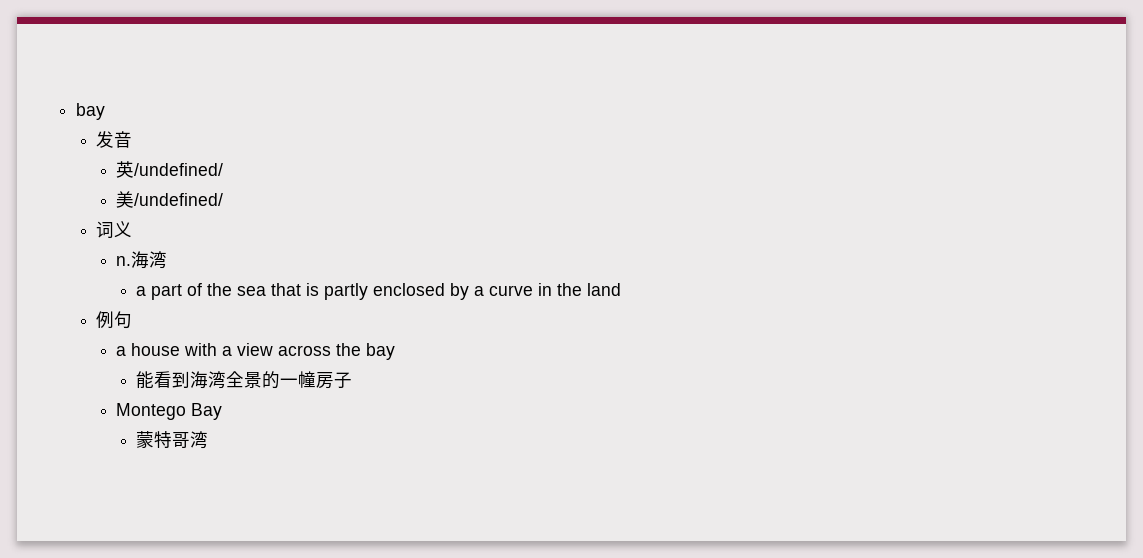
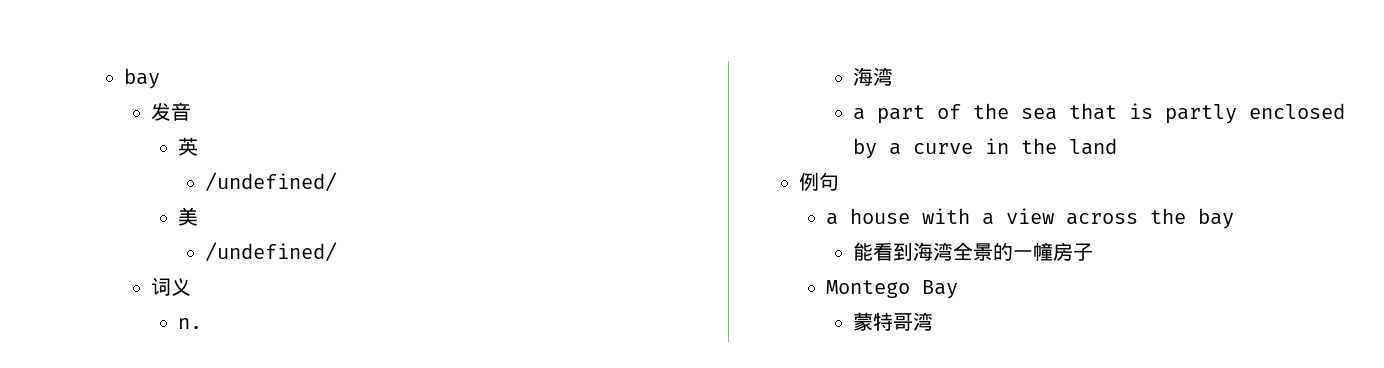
- 英/undefined/
+ 英
+ /undefined/
- 美/undefined/
+ 美
+ /undefined/
- n.海湾
+ n.
+ 海湾

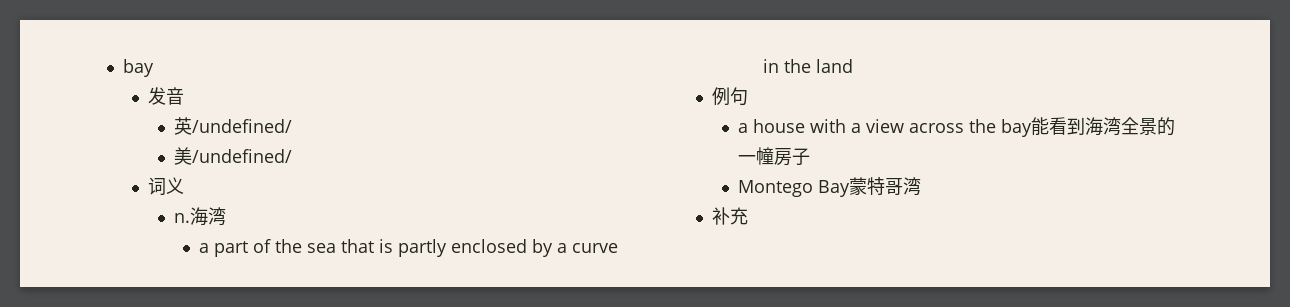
- 英
- /undefined/
+ 英/undefined/
- 美
- /undefined/
+ 美/undefined/
- n.
- 海湾
+ n.海湾
- a house with a view across the bay
- 能看到海湾全景的一幢房子
+ a house with a view across the bay能看到海湾全景的一幢房子
- Montego Bay
- 蒙特哥湾
+ Montego Bay蒙特哥湾
+ 补充

